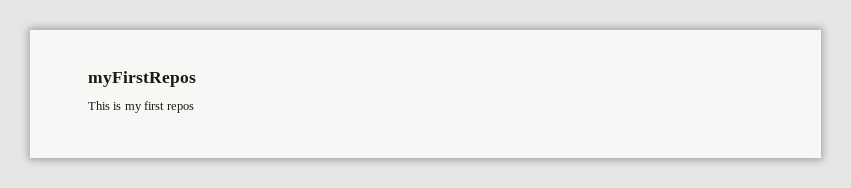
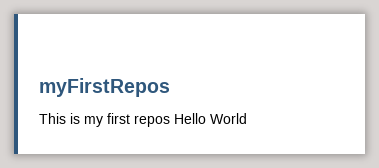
- This is my first repos
+ This is my first repos Hello World

